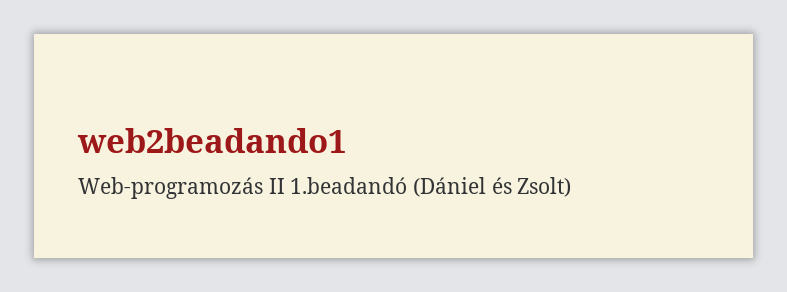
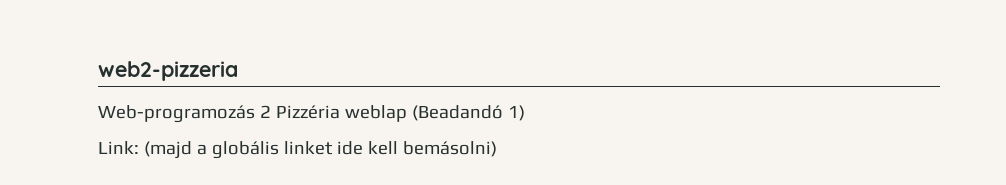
- web2beadando1
+ web2-pizzeria
- Web-programozás II 1.beadandó (Dániel és Zsolt)
+ Web-programozás 2 Pizzéria weblap (Beadandó 1)
+ Link: (majd a globális linket ide kell bemásolni)

